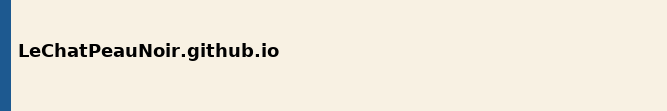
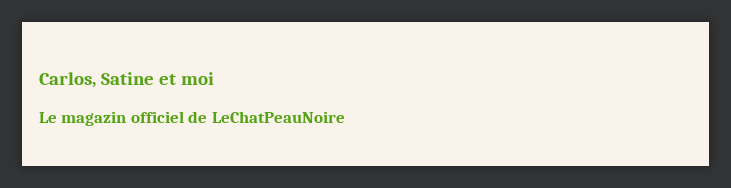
- LeChatPeauNoir.github.io
+ Carlos, Satine et moi
+ Le magazin officiel de LeChatPeauNoire

